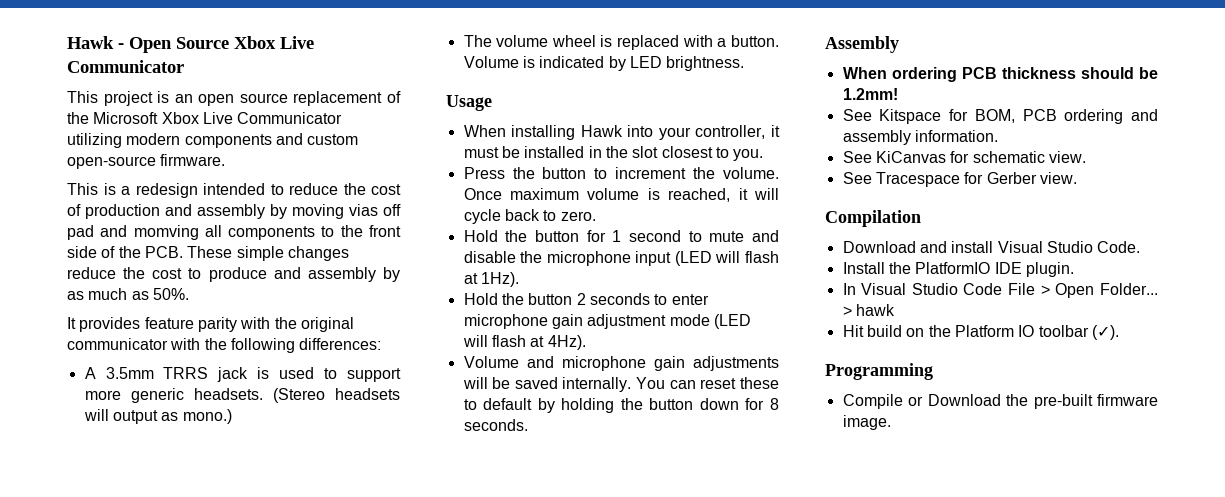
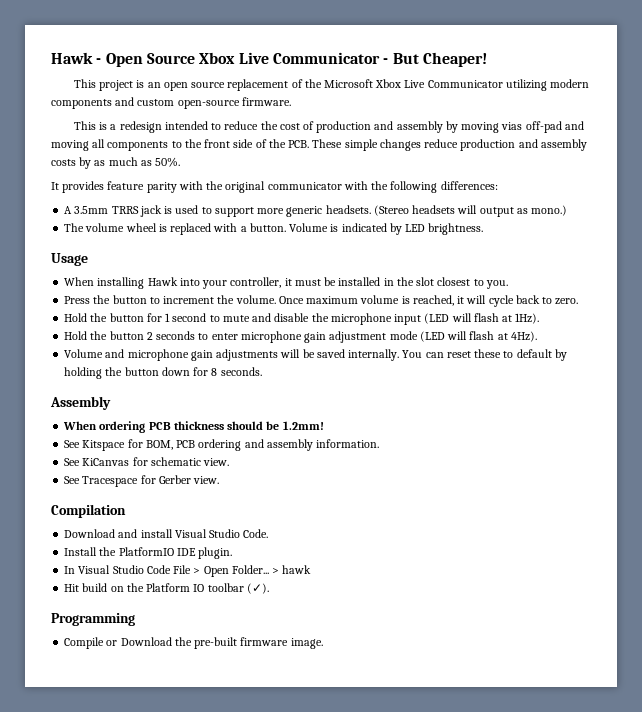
- Hawk - Open Source Xbox Live Communicator
+ Hawk - Open Source Xbox Live Communicator - But Cheaper!
- This is a redesign intended to reduce the cost of production and assembly by moving vias off pad and momving all components to the front side of the PCB. These simple changes reduce the cost to produce and assembly by as much as 50%.
+ This is a redesign intended to reduce the cost of production and assembly by moving vias off-pad and moving all components to the front side of the PCB. These simple changes reduce production and assembly costs by as much as 50%.

